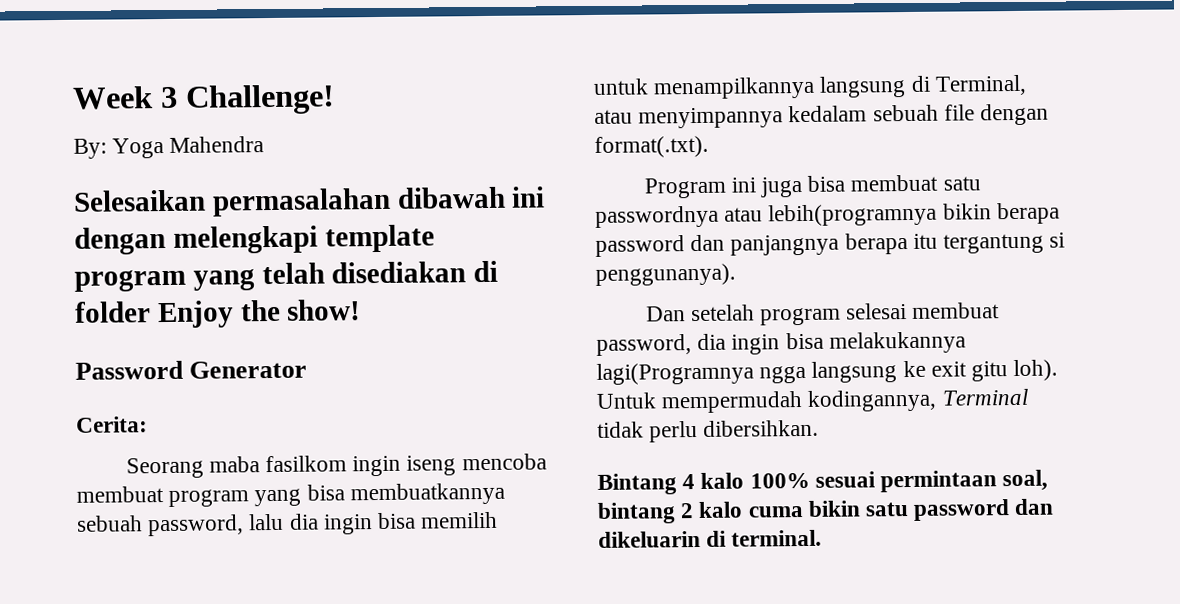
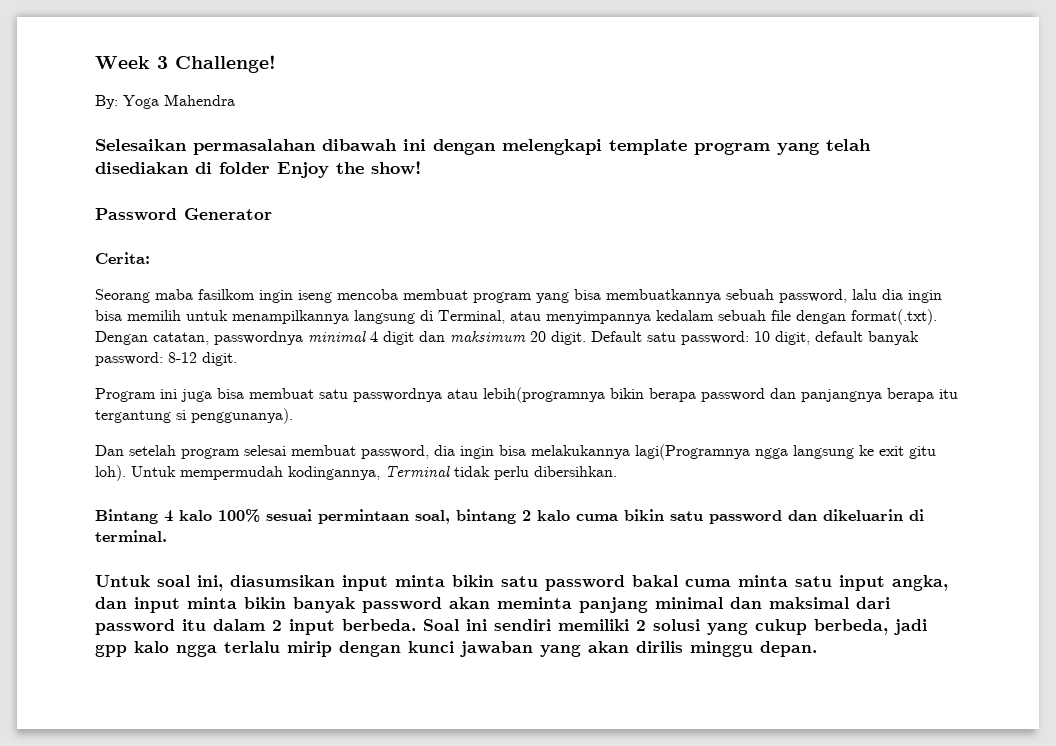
- Seorang maba fasilkom ingin iseng mencoba membuat program yang bisa membuatkannya sebuah password, lalu dia ingin bisa memilih untuk menampilkannya langsung di Terminal, atau menyimpannya kedalam sebuah file dengan format(.txt).
+ Seorang maba fasilkom ingin iseng mencoba membuat program yang bisa membuatkannya sebuah password, lalu dia ingin bisa memilih untuk menampilkannya langsung di Terminal, atau menyimpannya kedalam sebuah file dengan format(.txt). Dengan catatan, passwordnya minimal 4 digit dan maksimum 20 digit. Default satu password: 10 digit, default banyak password: 8-12 digit.
+ Untuk soal ini, diasumsikan input minta bikin satu password bakal cuma minta satu input angka, dan input minta bikin banyak password akan meminta panjang minimal dan maksimal dari password itu dalam 2 input berbeda. Soal ini sendiri memiliki 2 solusi yang cukup berbeda, jadi gpp kalo ngga terlalu mirip dengan kunci jawaban yang akan dirilis minggu depan.

